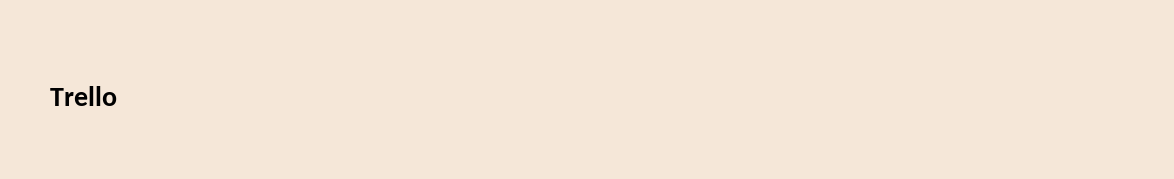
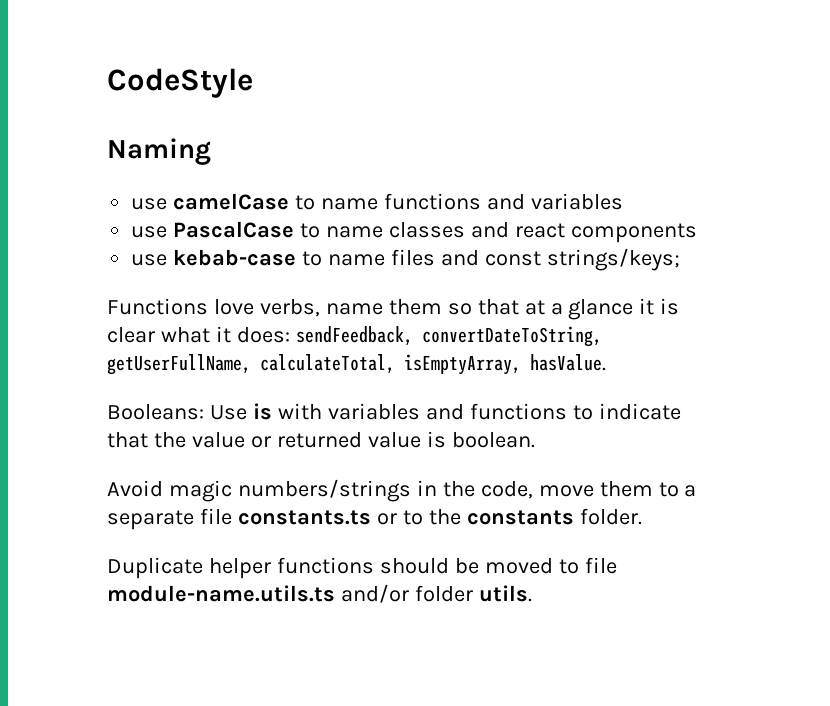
- Trello
+ CodeStyle
+ Naming
+ use camelCase to name functions and variables
+ use PascalCase to name classes and react components
+ use kebab-case to name files and const strings/keys;
+ Functions love verbs, name them so that at a glance it is clear what it does: sendFeedback, convertDateToString, getUserFullName, calculateTotal, isEmptyArray, hasValue.
+ Booleans: Use is with variables and functions to indicate that the value or returned value is boolean.
+ Avoid magic numbers/strings in the code, move them to a separate file constants.ts or to the constants folder.
+ Duplicate helper functions should be moved to file module-name.utils.ts and/or folder utils.

